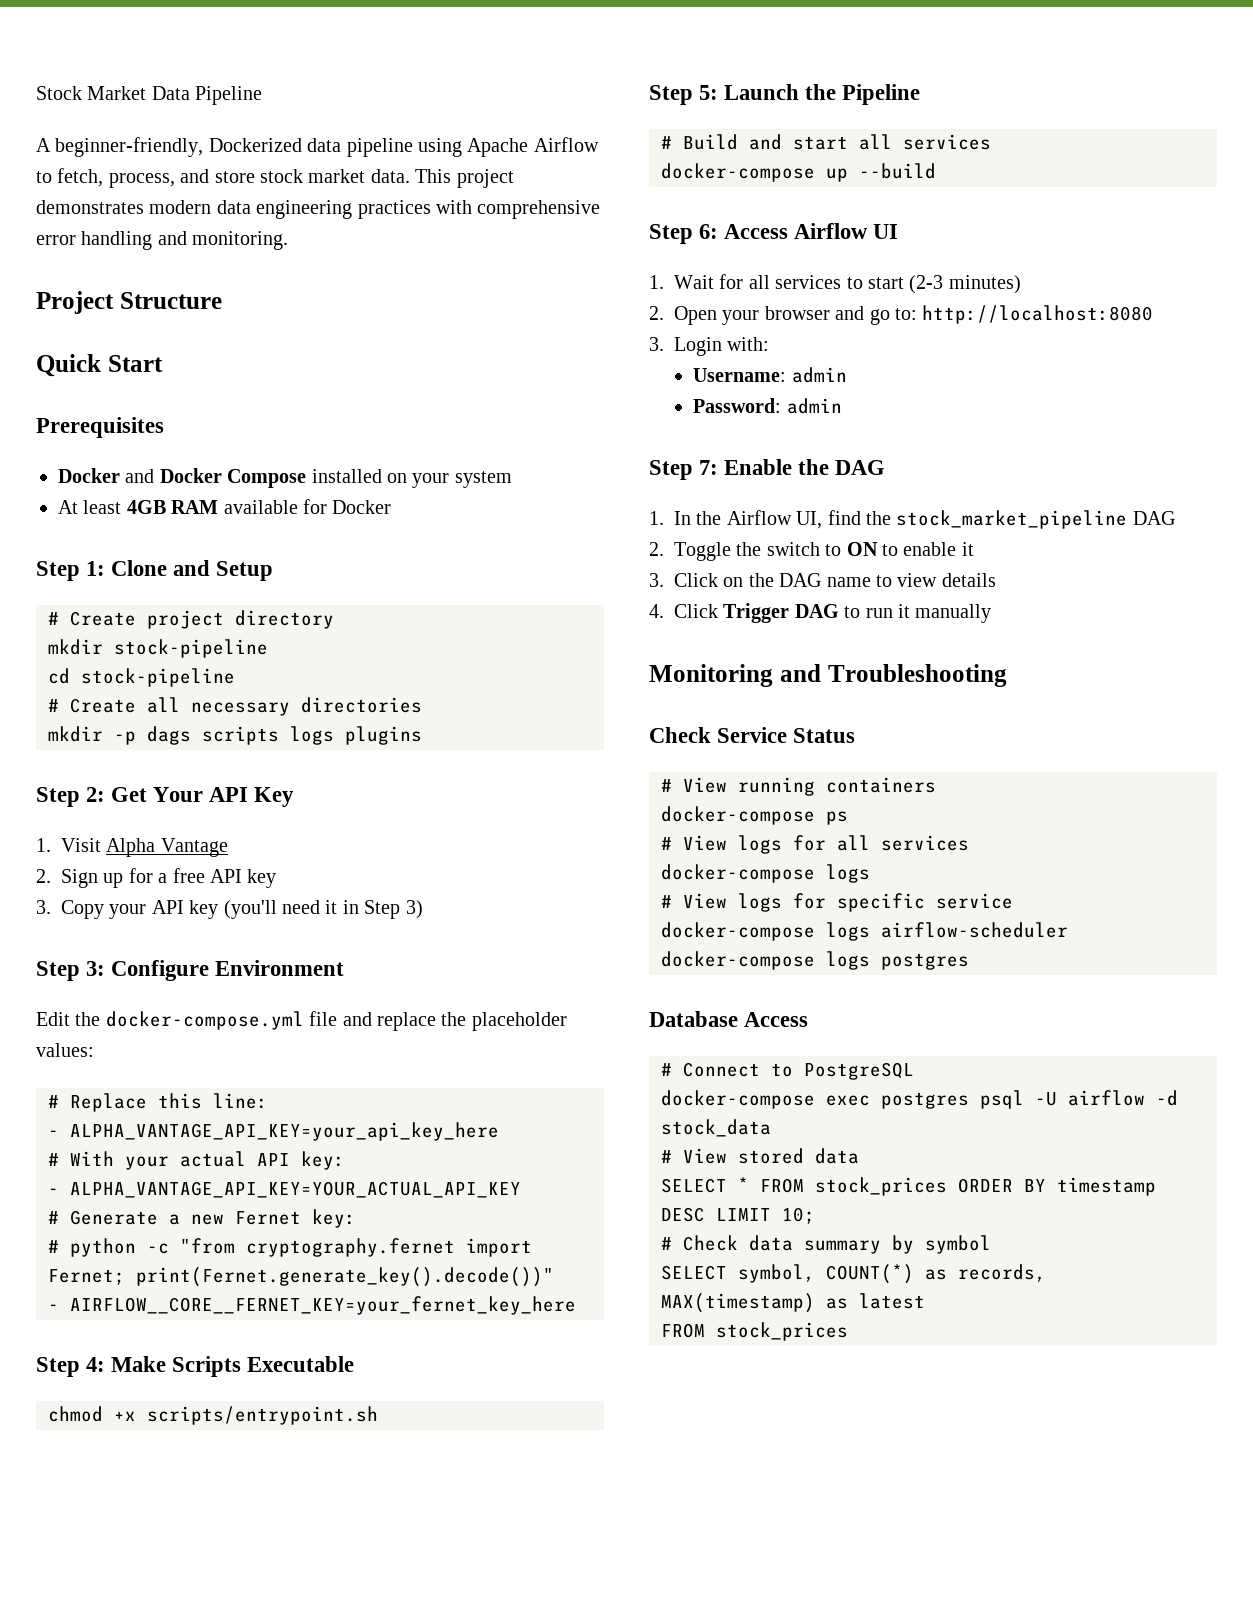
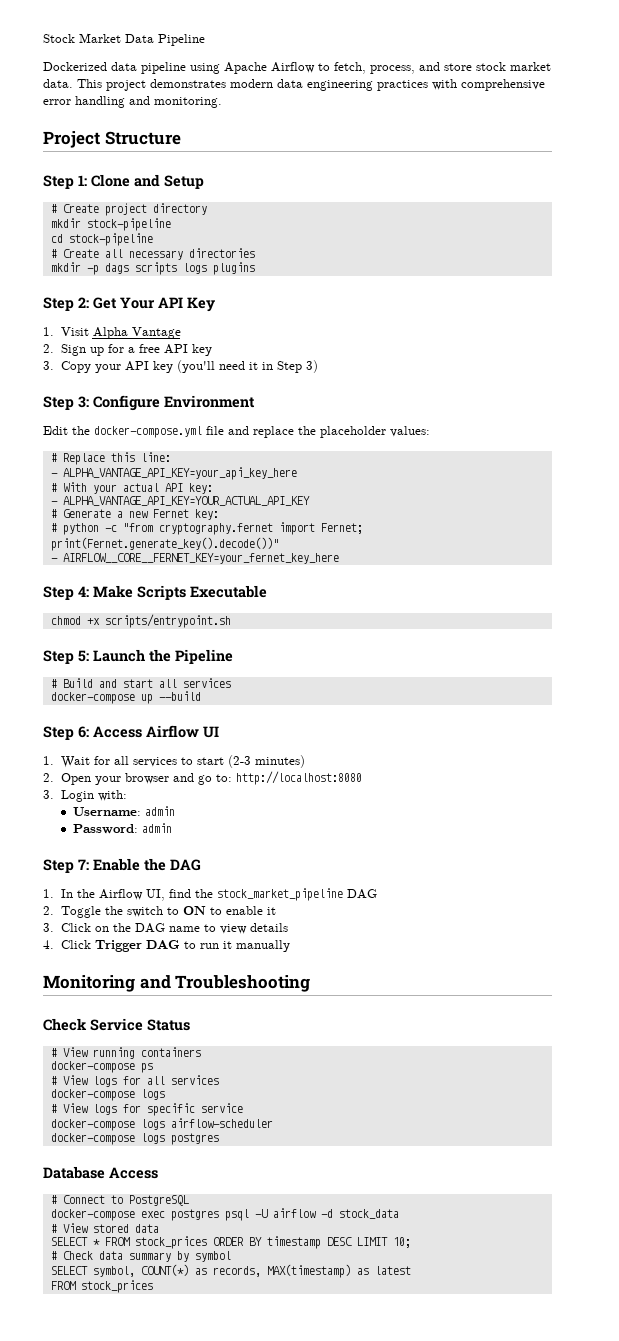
- A beginner-friendly, Dockerized data pipeline using Apache Airflow to fetch, process, and store stock market data.
+ Dockerized data pipeline using Apache Airflow to fetch, process, and store stock market data.
- Quick Start
- Prerequisites
- Docker and Docker Compose installed on your system
- At least 4GB RAM available for Docker

